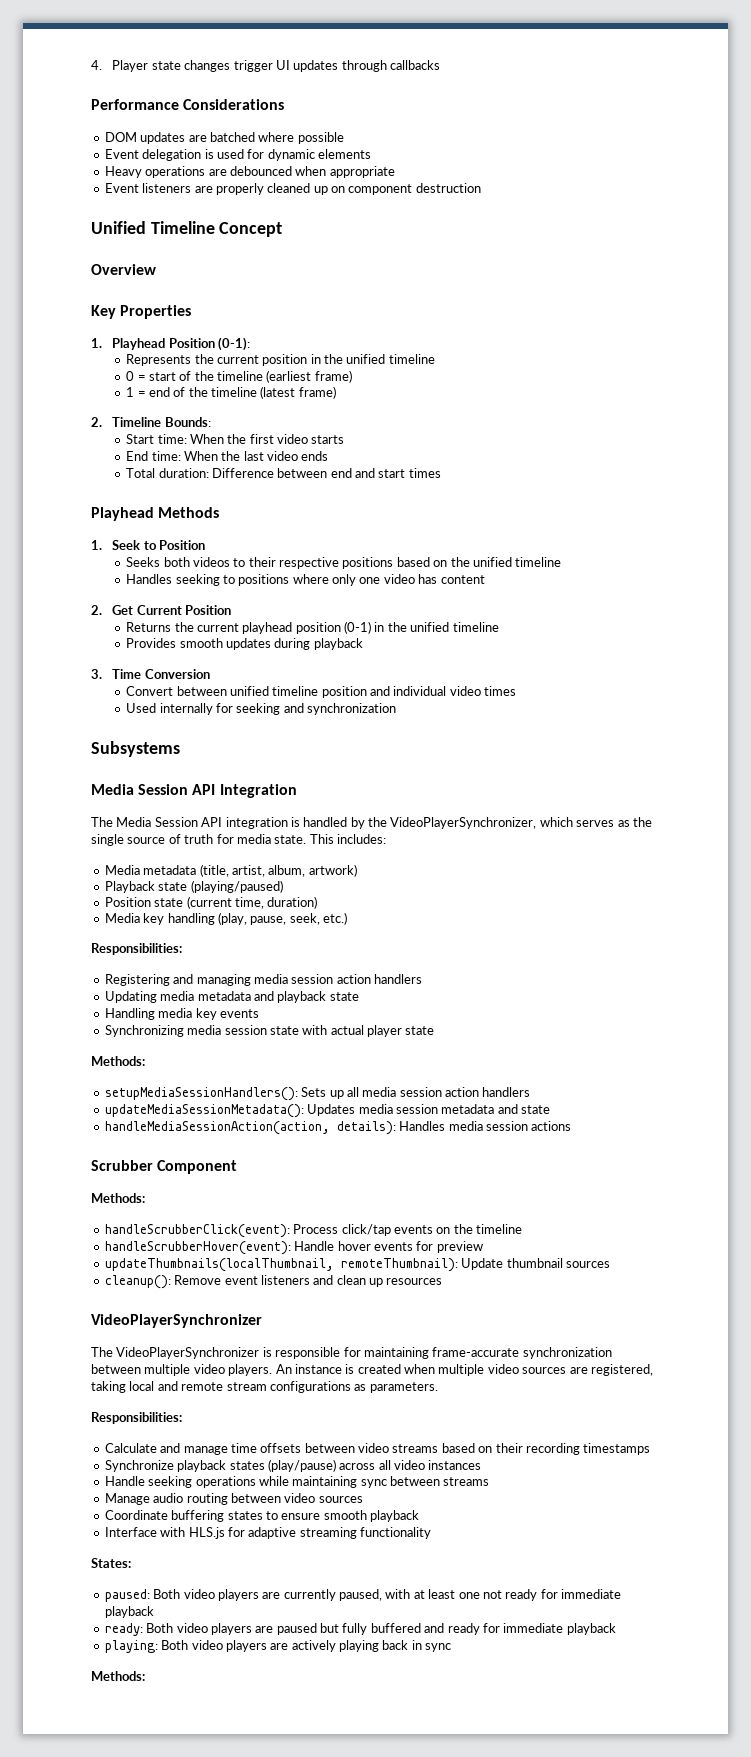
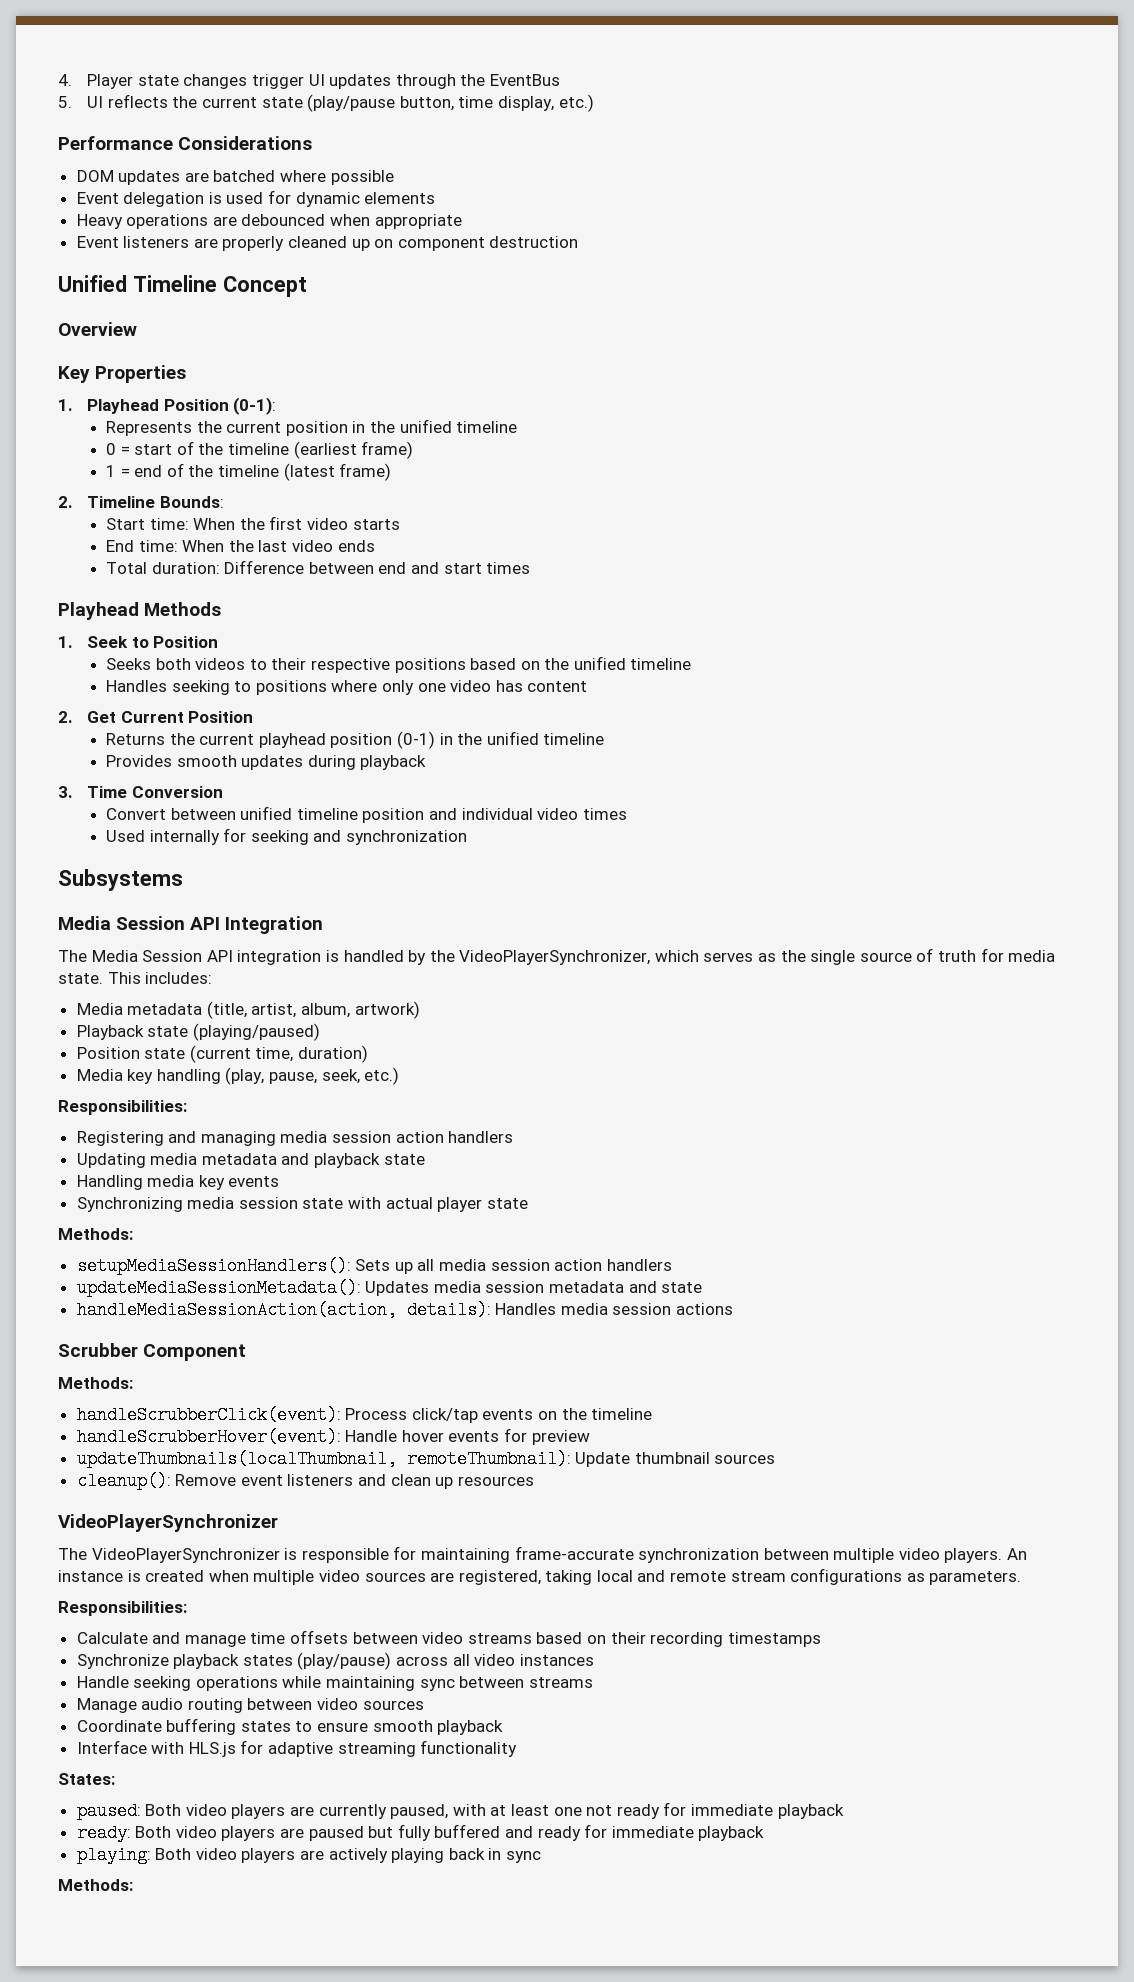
- 4. Player state changes trigger UI updates through callbacks
+ 4. Player state changes trigger UI updates through the EventBus
+ 5. UI reflects the current state (play/pause button, time display, etc.)

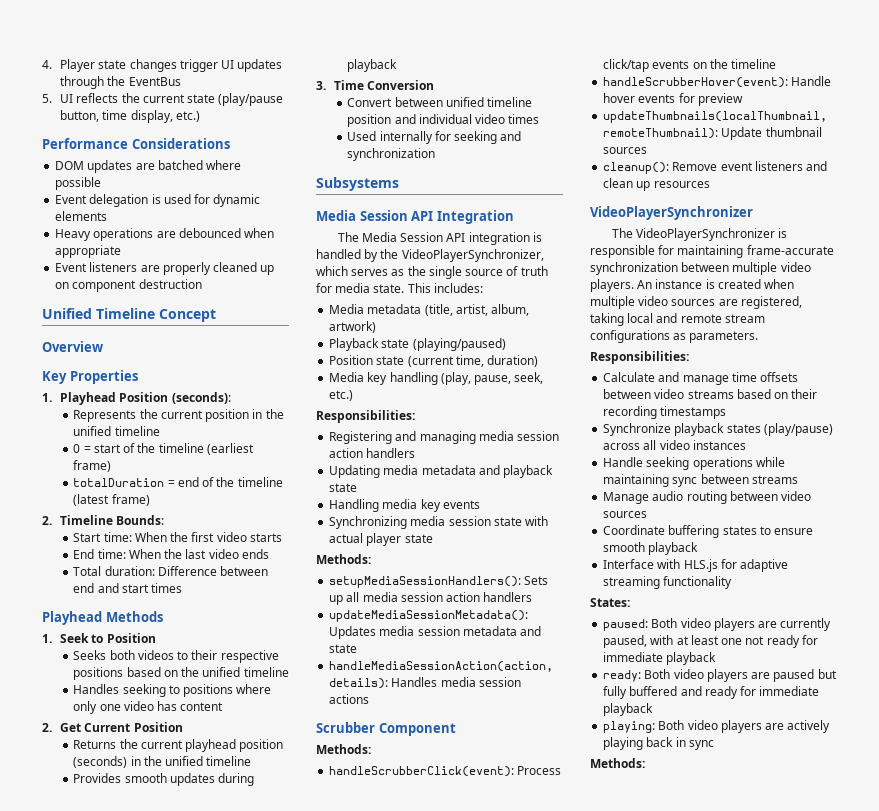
- 1. Playhead Position (0-1):
+ 1. Playhead Position (seconds):
- 1 = end of the timeline (latest frame)
+ totalDuration = end of the timeline (latest frame)
- Returns the current playhead position (0-1) in the unified timeline
+ Returns the current playhead position (seconds) in the unified timeline

